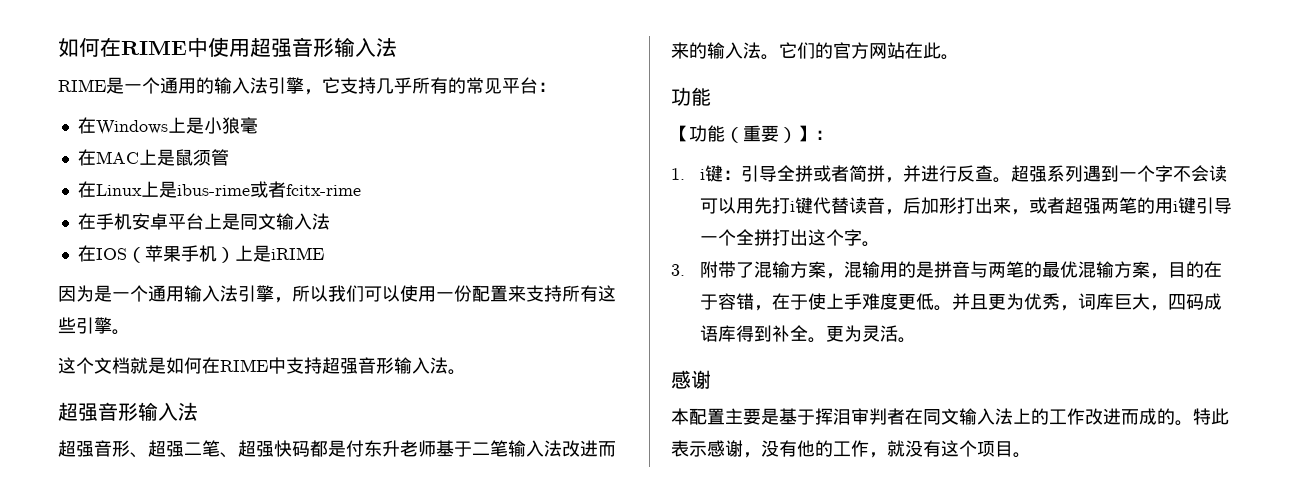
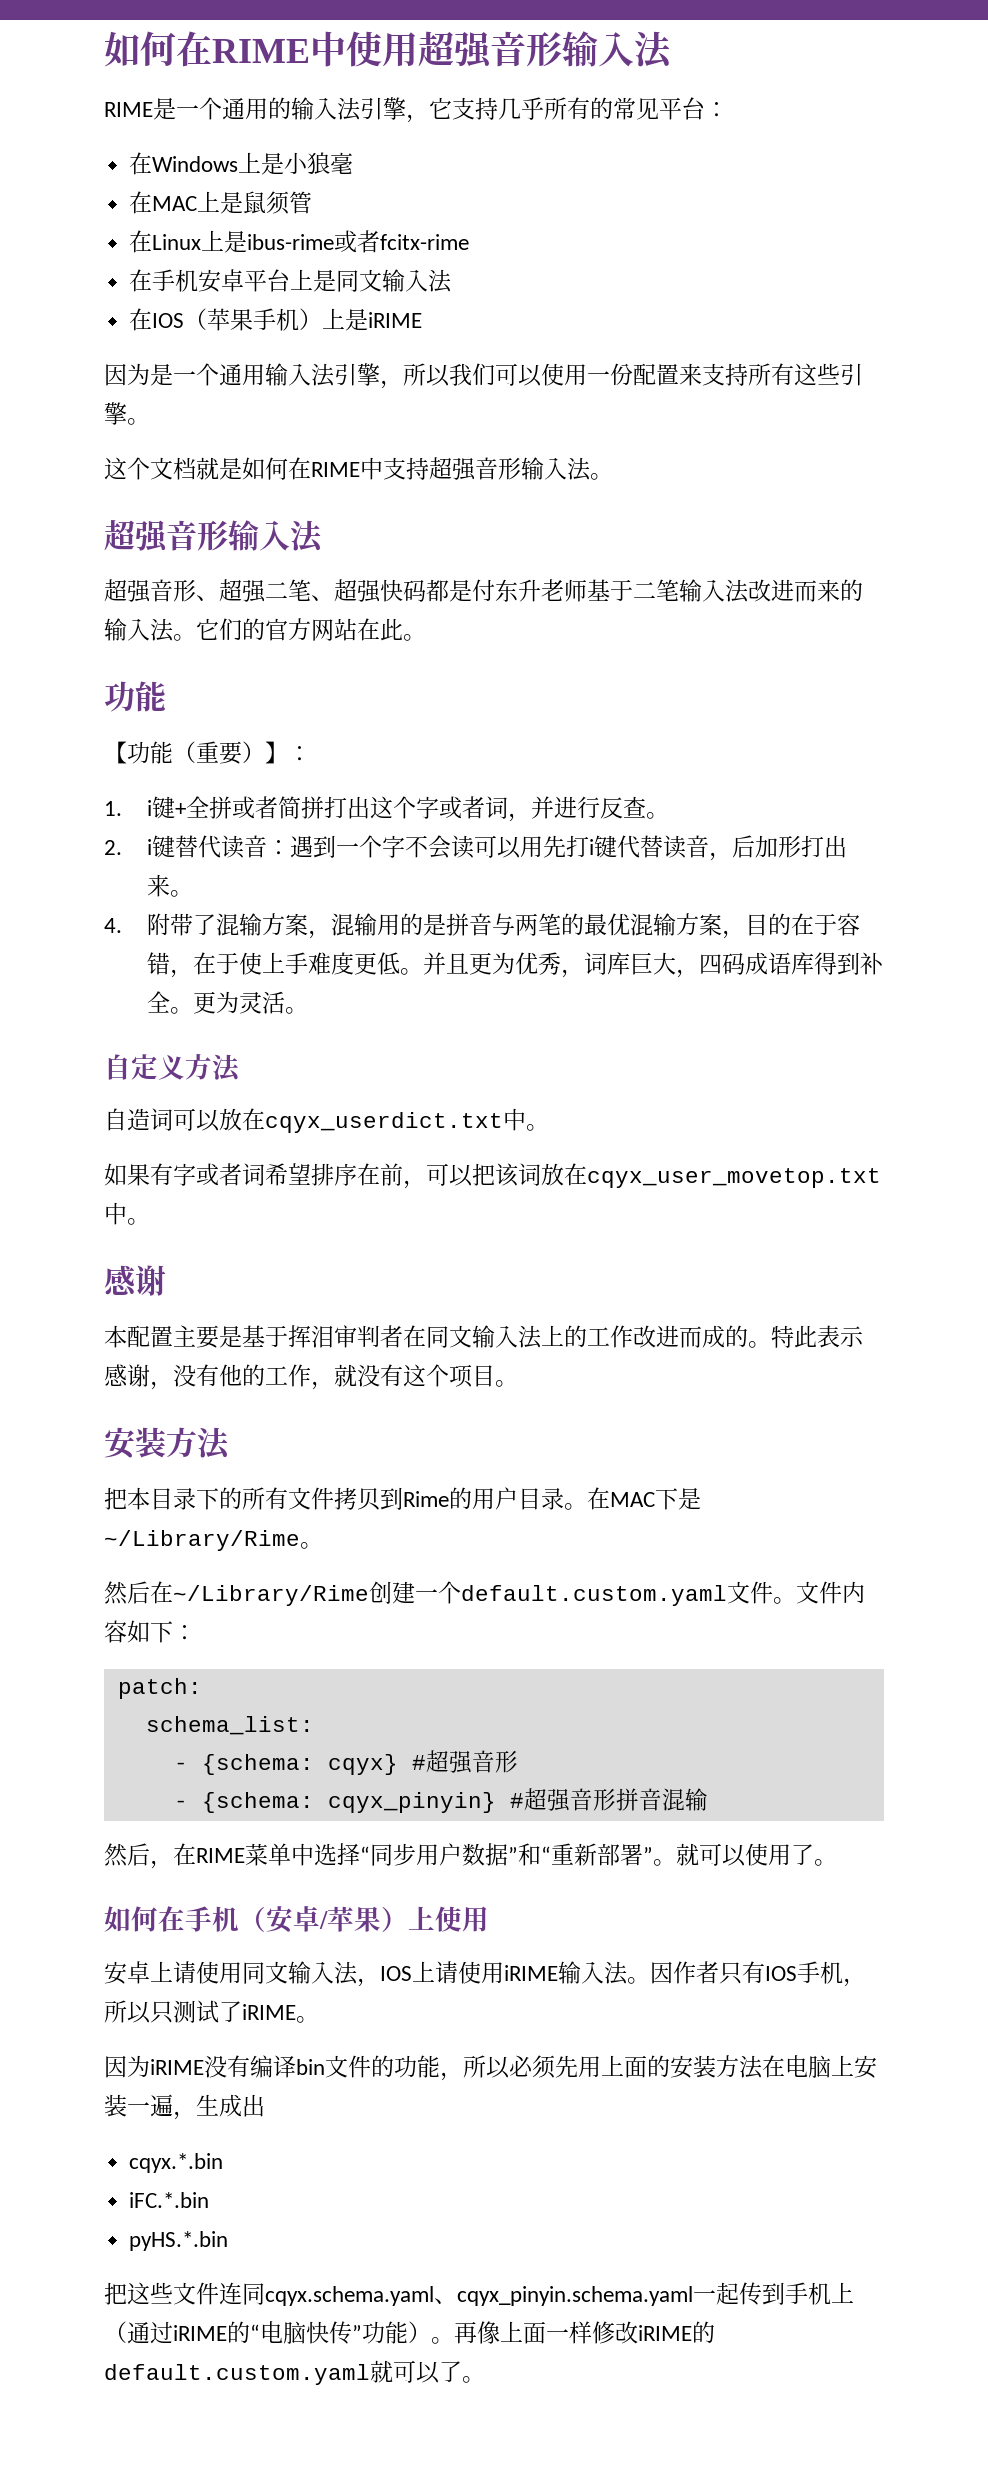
- 1. i键：引导全拼或者简拼，并进行反查。超强系列遇到一个字不会读可以用先打i键代替读音，后加形打出来，或者超强两笔的用i键引导一个全拼打出这个字。
- 3.附带了混输方案，混输用的是拼音与两笔的最优混输方案，目的在于容错，在于使上手难度更低。
+ 1. i键+全拼或者简拼打出这个字或者词，并进行反查。
+ 2. i键替代读音：遇到一个字不会读可以用先打i键代替读音，后加形打出来。
+ 4.附带了混输方案，混输用的是拼音与两笔的最优混输方案，目的在于容错，在于使上手难度更低。
+ 自定义方法
+ 自造词可以放在cqyx_userdict.txt中。
+ 如果有字或者词希望排序在前，可以把该词放在cqyx_user_movetop.txt中。
  特此表示感谢，没有他的工作，就没有这个项目。
+ 安装方法
+ 把本目录下的所有文件拷贝到Rime的用户目录。在MAC下是~/Library/Rime。
+ 然后在~/Library/Rime创建一个default.custom.yaml文件。文件内容如下：
+ patch:
+ schema_list:
+ - {schema: cqyx} #超强音形
+ - {schema: cqyx_pinyin} #超强音形拼音混输
+ 然后，在RIME菜单中选择“同步用户数据”和“重新部署”。就可以使用了。
+ 如何在手机（安卓/苹果）上使用
+ 安卓上请使用同文输入法，IOS上请使用iRIME输入法。因作者只有IOS手机，所以只测试了iRIME。
+ 因为iRIME没有编译bin文件的功能，所以必须先用上面的安装方法在电脑上安装一遍，生成出
+ cqyx.*.bin
+ iFC.*.bin
+ pyHS.*.bin
+ 把这些文件连同cqyx.schema.yaml、cqyx_pinyin.schema.yaml一起传到手机上（通过iRIME的“电脑快传”功能）。再像上面一样修改iRIME的default.custom.yaml就可以了。

